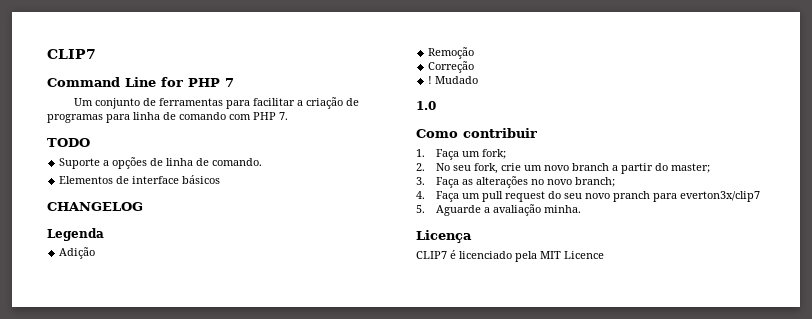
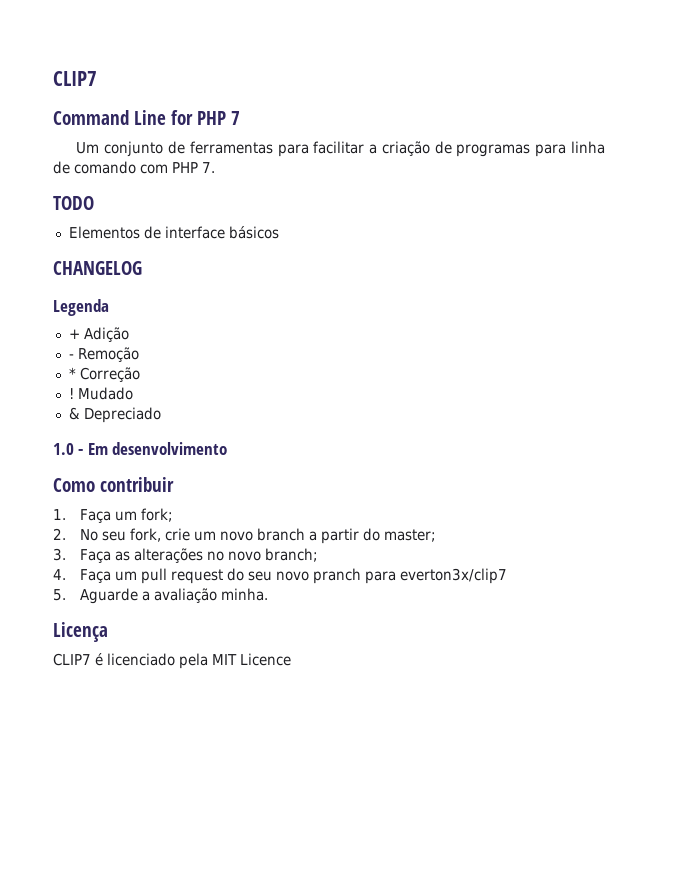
- Suporte a opções de linha de comando.
- Adição
+ + Adição
- Remoção
+ - Remoção
- Correção
+ * Correção
+ & Depreciado
- 1.0
+ 1.0 - Em desenvolvimento

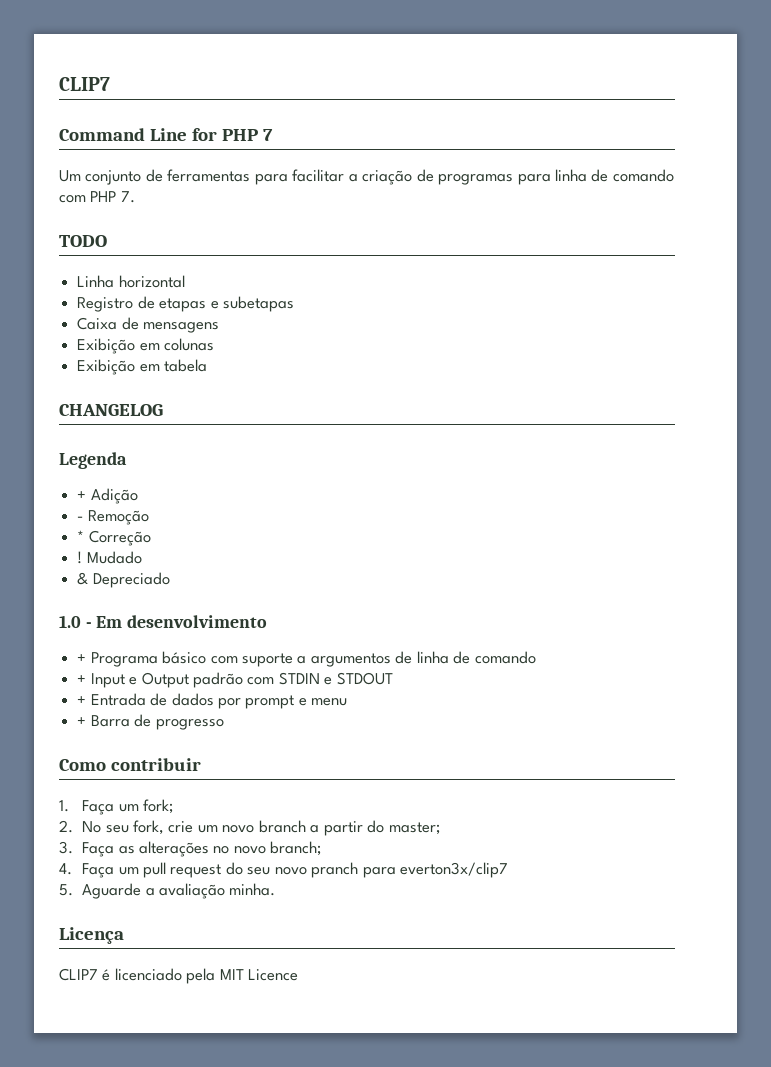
- Elementos de interface básicos
+ Linha horizontal
+ Registro de etapas e subetapas
+ Caixa de mensagens
+ Exibição em colunas
+ Exibição em tabela
+ + Programa básico com suporte a argumentos de linha de comando
+ + Input e Output padrão com STDIN e STDOUT
+ + Entrada de dados por prompt e menu
+ + Barra de progresso

